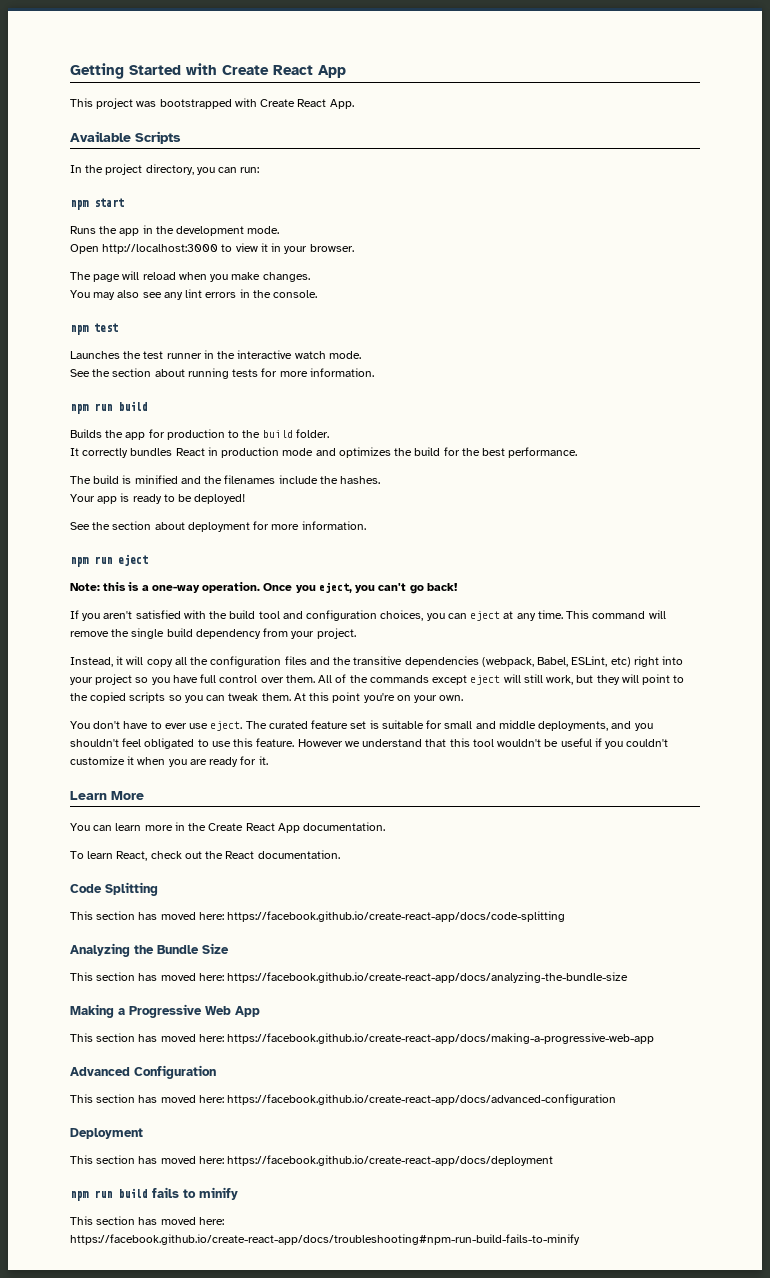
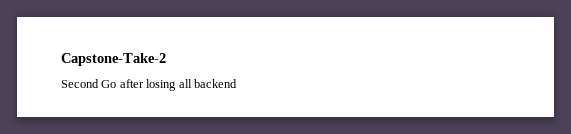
- Getting Started with Create React App
- This project was bootstrapped with Create React App.
- Available Scripts
- In the project directory, you can run:
- npm start
- Runs the app in the development mode.
- Open http://localhost:3000 to view it in your browser.
- The page will reload when you make changes.
- You may also see any lint errors in the console.
- npm test
- Launches the test runner in the interactive watch mode.
- See the section about running tests for more information.
- npm run build
- Builds the app for production to the build folder.
- It correctly bundles React in production mode and optimizes the build for the best performance.
- The build is minified and the filenames include the hashes.
- Your app is ready to be deployed!
- See the section about deployment for more information.
- npm run eject
- Note: this is a one-way operation. Once you eject, you can't go back!
- If you aren't satisfied with the build tool and configuration choices, you can eject at any time. This command will remove the single build dependency from your project.
- Instead, it will copy all the configuration files and the transitive dependencies (webpack, Babel, ESLint, etc) right into your project so you have full control over them. All of the commands except eject will still work, but they will point to the copied scripts so you can tweak them. At this point you're on your own.
- You don't have to ever use eject. The curated feature set is suitable for small and middle deployments, and you shouldn't feel obligated to use this feature. However we understand that this tool wouldn't be useful if you couldn't customize it when you are ready for it.
- Learn More
- You can learn more in the Create React App documentation.
- To learn React, check out the React documentation.
- Code Splitting
- This section has moved here: https://facebook.github.io/create-react-app/docs/code-splitting
- Analyzing the Bundle Size
- This section has moved here: https://facebook.github.io/create-react-app/docs/analyzing-the-bundle-size
- Making a Progressive Web App
- This section has moved here: https://facebook.github.io/create-react-app/docs/making-a-progressive-web-app
- Advanced Configuration
- This section has moved here: https://facebook.github.io/create-react-app/docs/advanced-configuration
- Deployment
- This section has moved here: https://facebook.github.io/create-react-app/docs/deployment
- npm run build fails to minify
- This section has moved here: https://facebook.github.io/create-react-app/docs/troubleshooting#npm-run-build-fails-to-minify
+ Capstone-Take-2
+ Second Go after losing all backend

